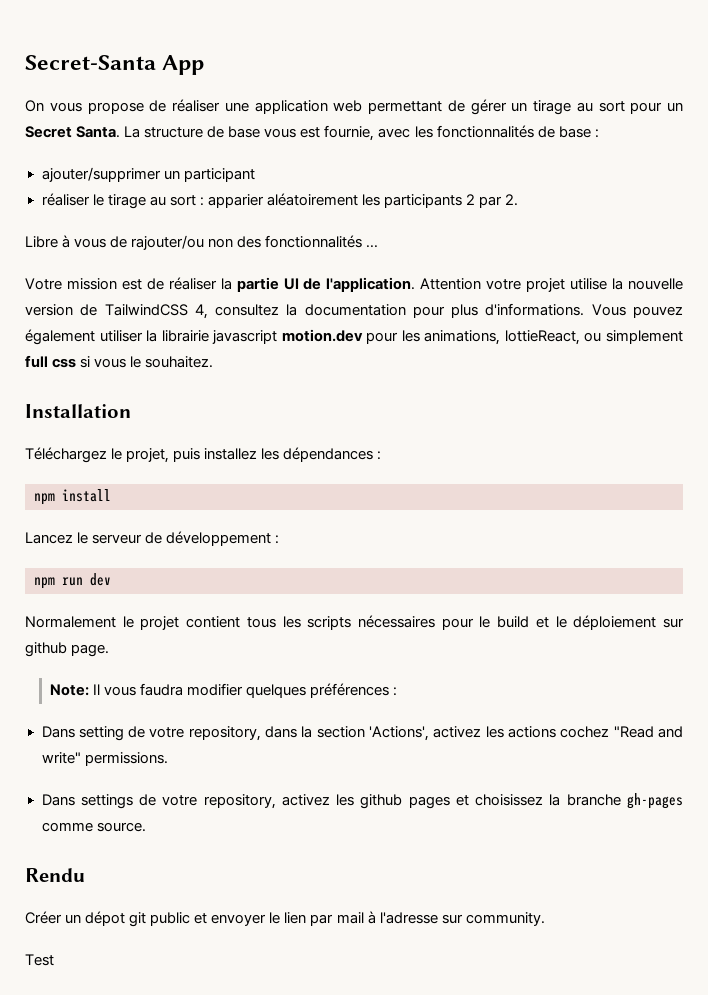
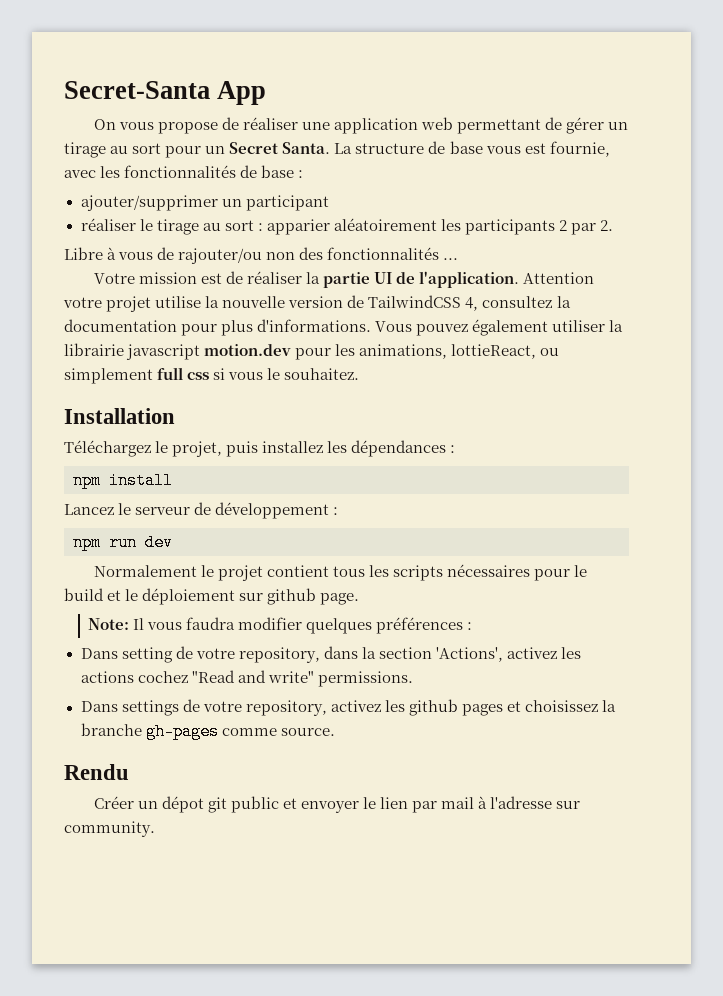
- Test

